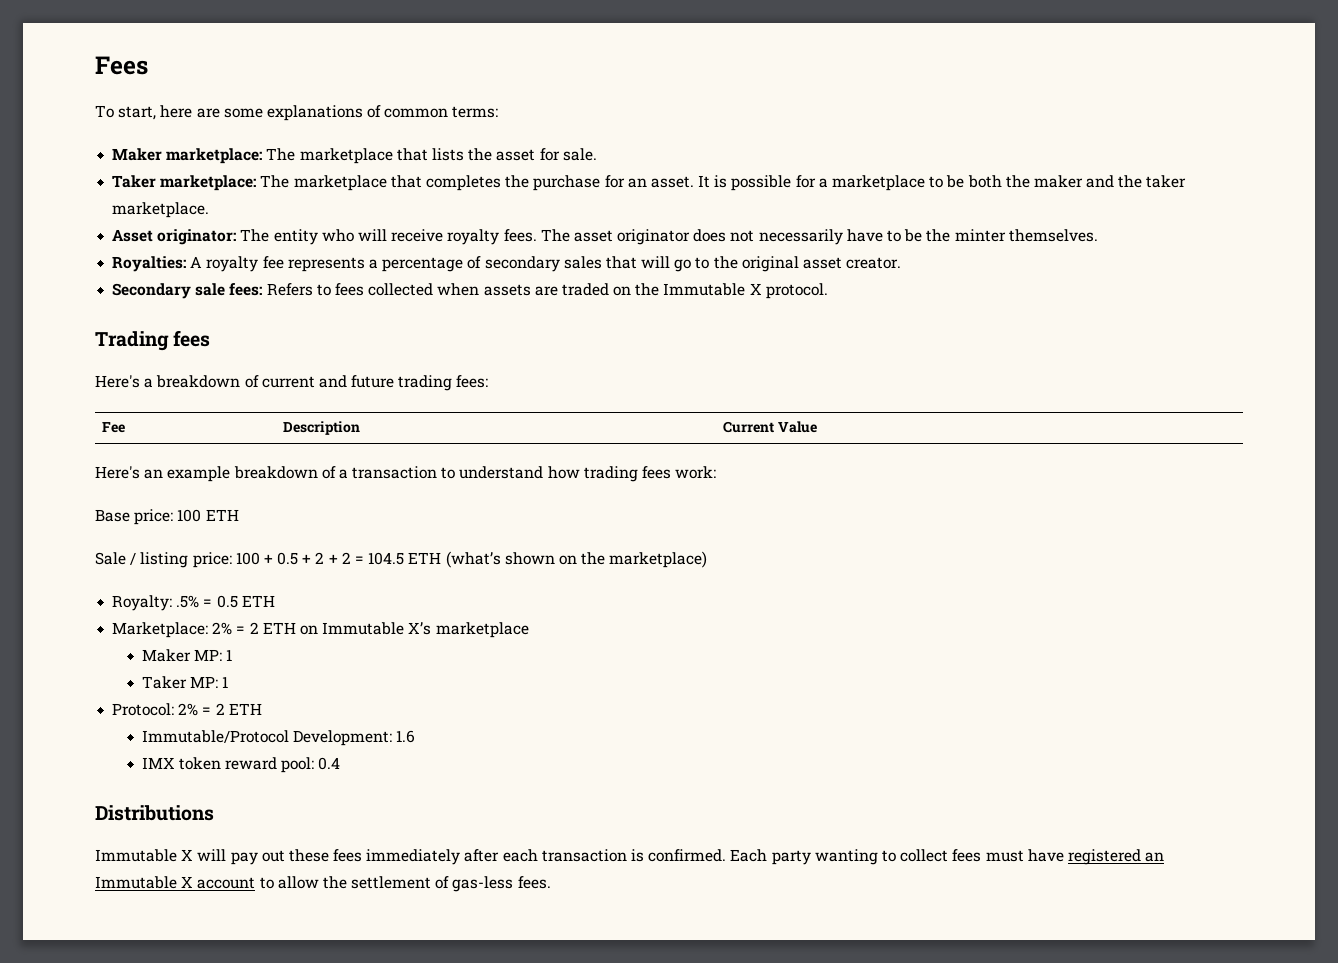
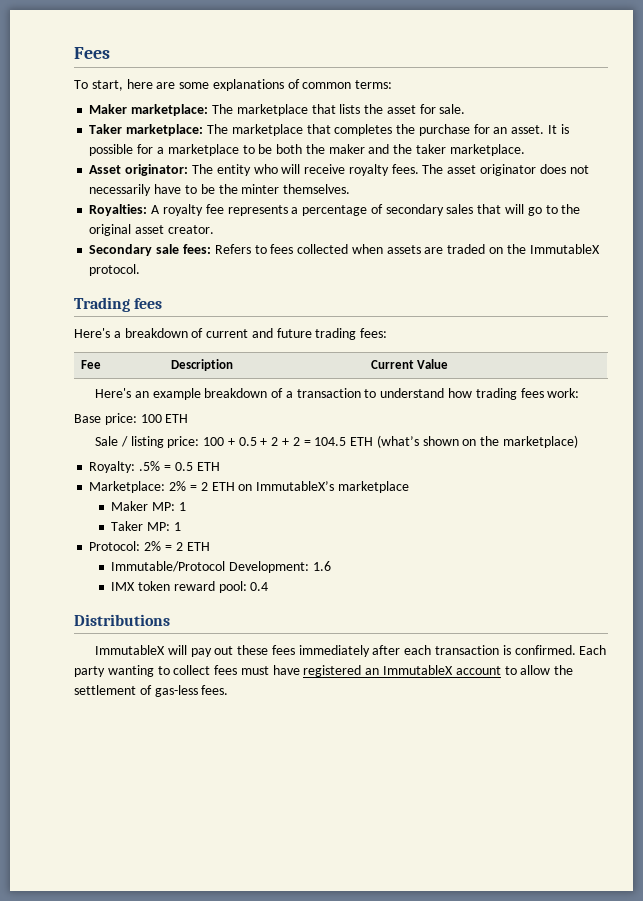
- Secondary sale fees: Refers to fees collected when assets are traded on the Immutable X protocol.
+ Secondary sale fees: Refers to fees collected when assets are traded on the ImmutableX protocol.
- Marketplace: 2% = 2 ETH on Immutable X’s marketplace
+ Marketplace: 2% = 2 ETH on ImmutableX’s marketplace
- Immutable X will pay out these fees immediately after each transaction is confirmed.
+ ImmutableX will pay out these fees immediately after each transaction is confirmed.
- Each party wanting to collect fees must have registered an Immutable X account to allow the settlement of gas-less fees.
+ Each party wanting to collect fees must have registered an ImmutableX account to allow the settlement of gas-less fees.

